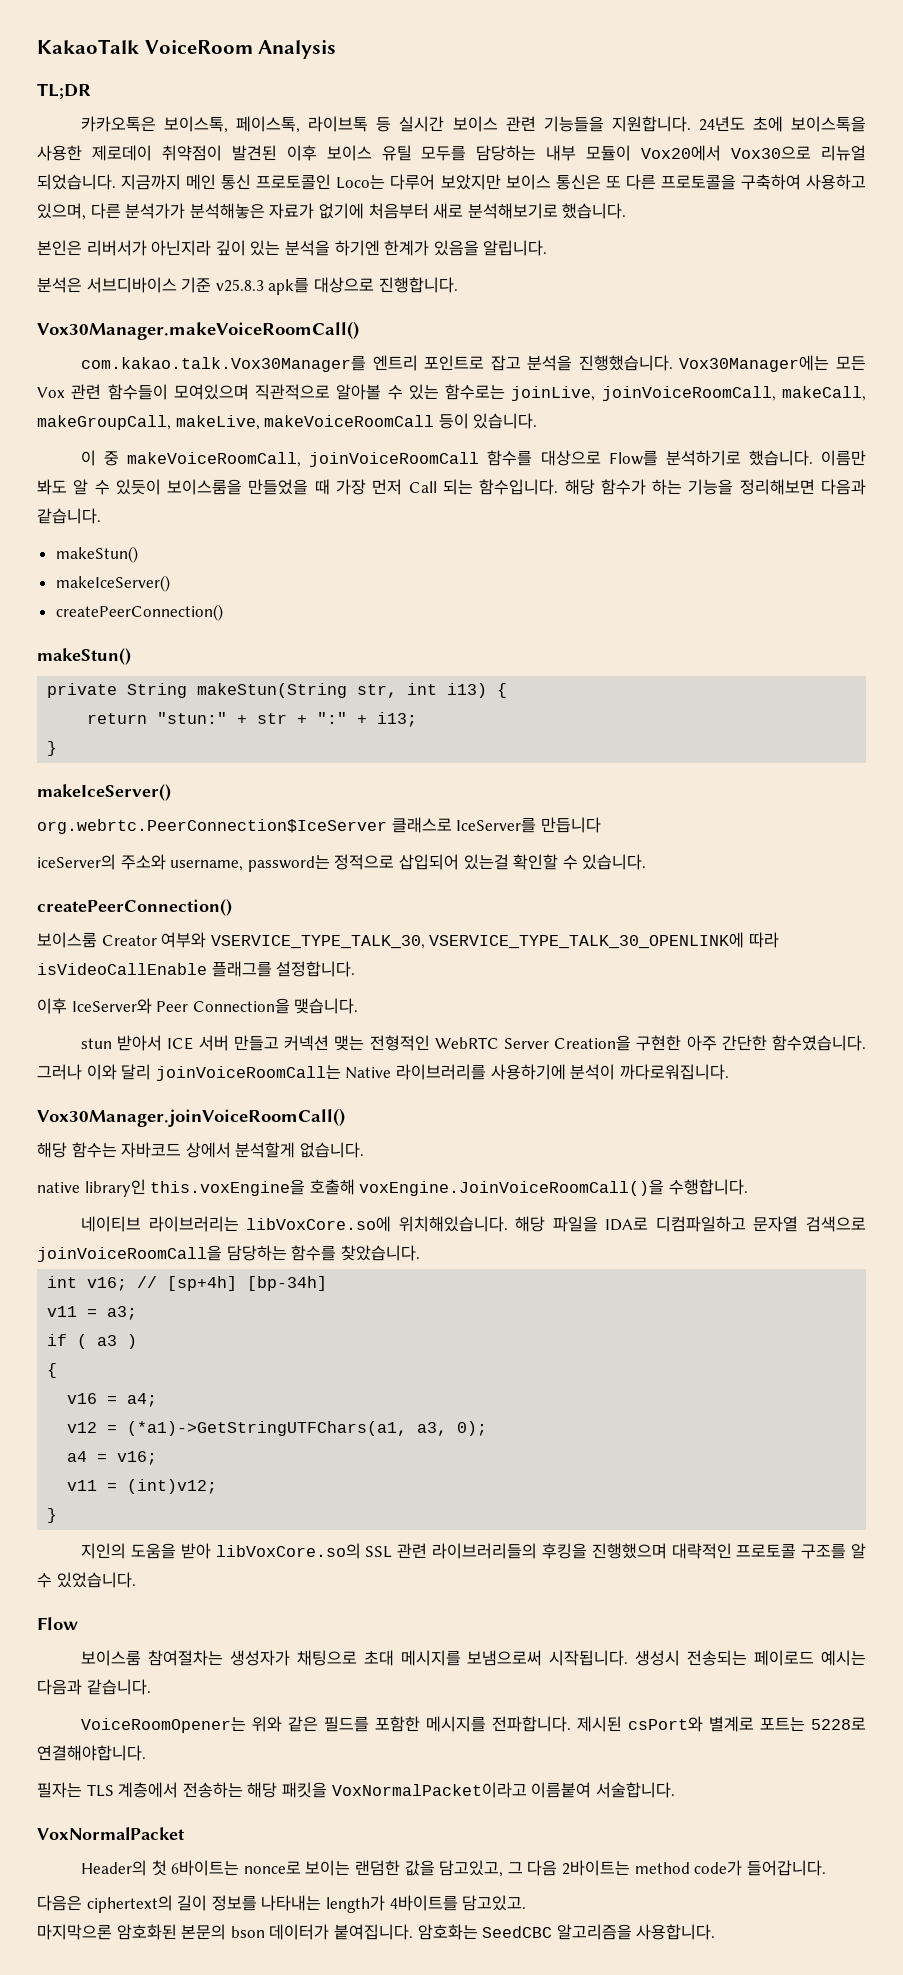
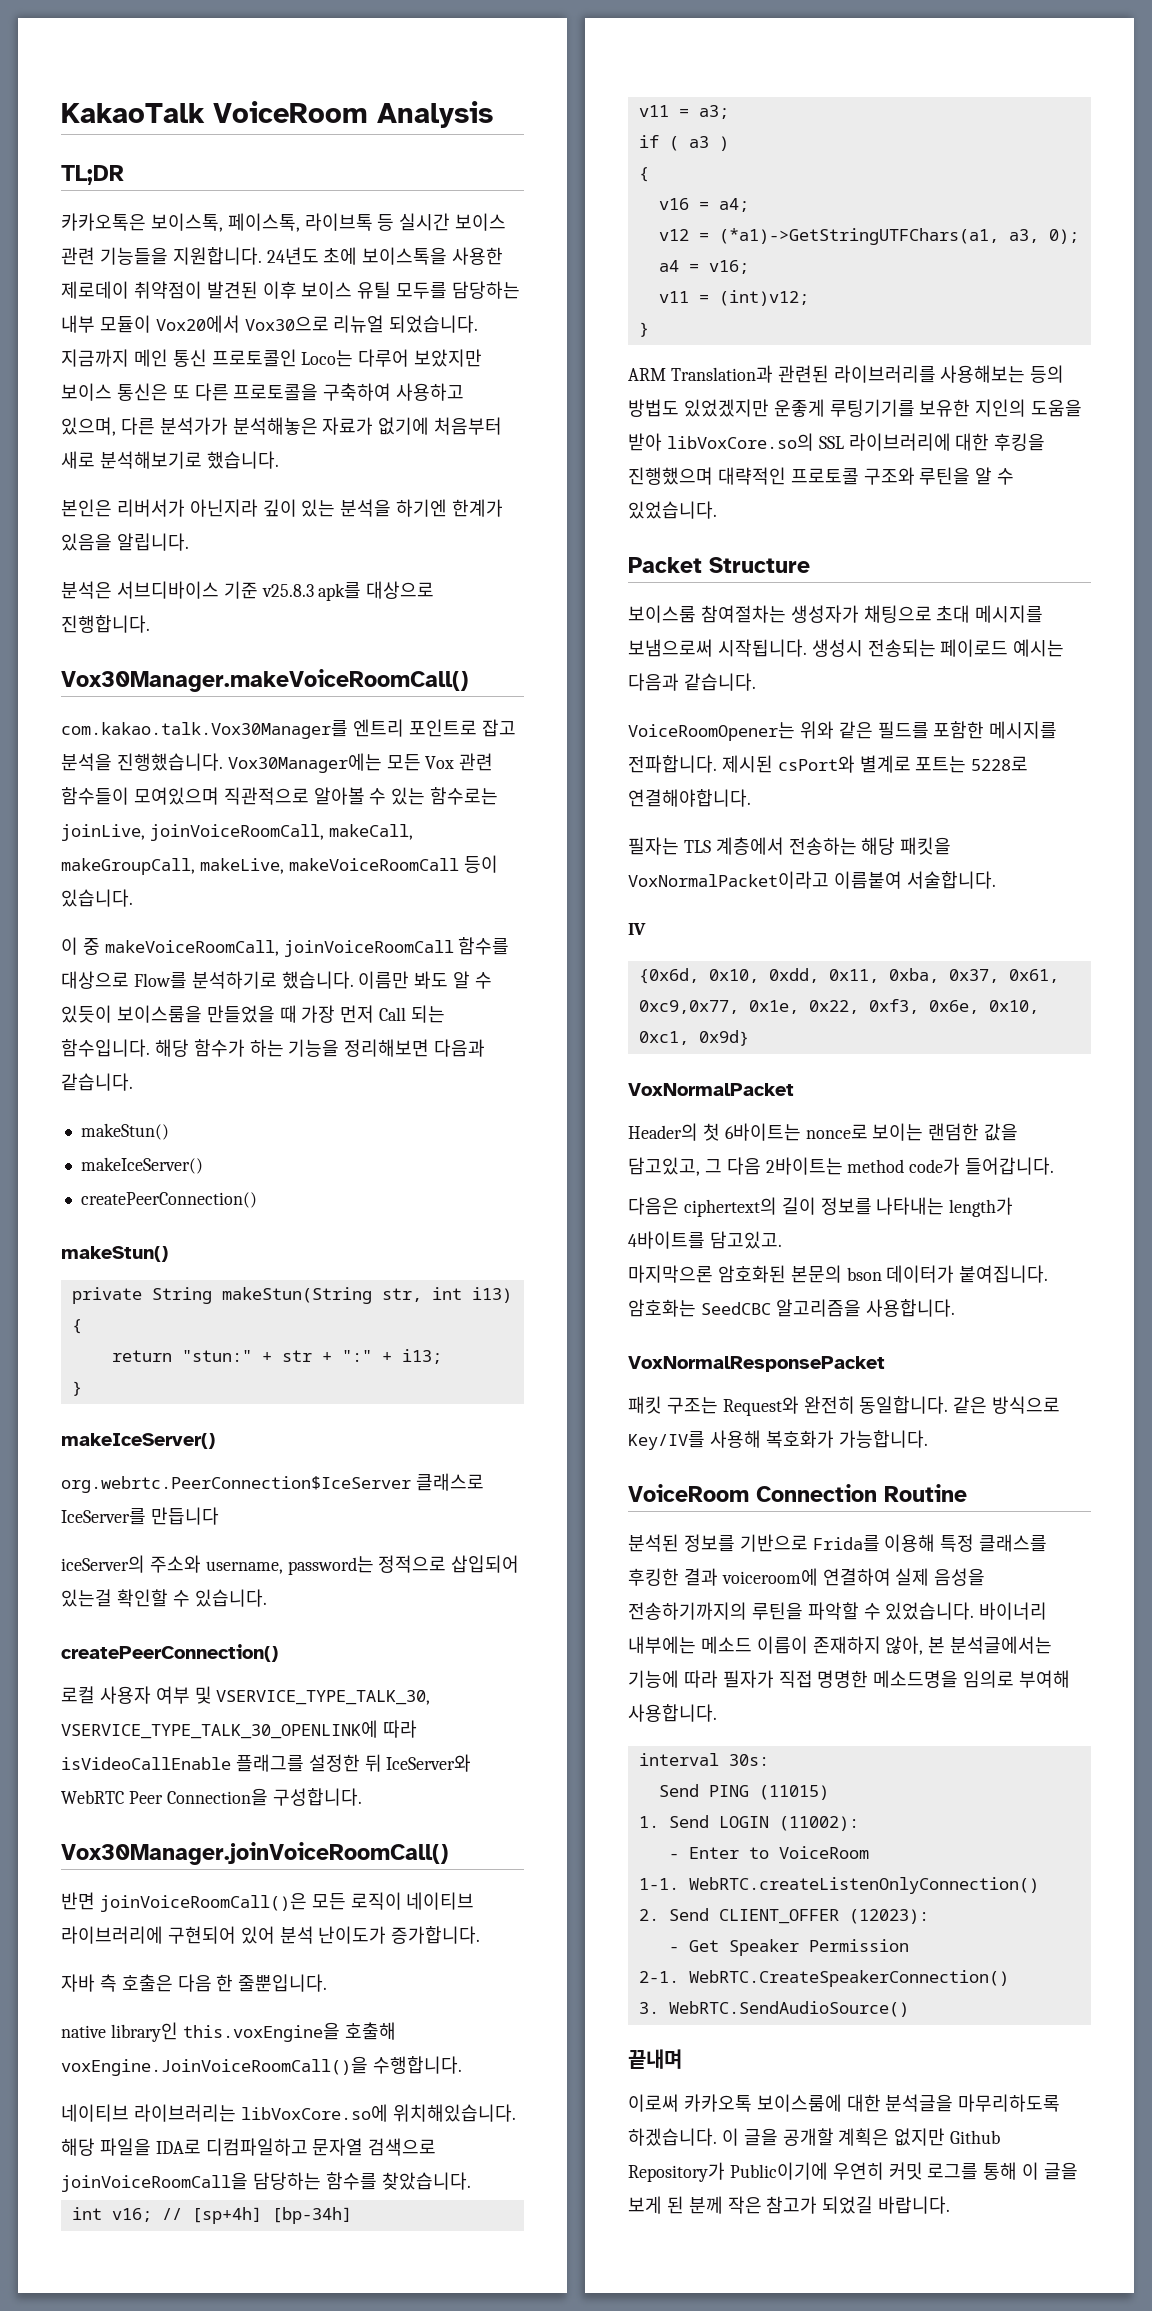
- 보이스룸 Creator 여부와 VSERVICE_TYPE_TALK_30, VSERVICE_TYPE_TALK_30_OPENLINK에 따라 isVideoCallEnable 플래그를 설정합니다.
- 이후 IceServer와 Peer Connection을 맺습니다.
- stun 받아서 ICE 서버 만들고 커넥션 맺는 전형적인 WebRTC Server Creation을 구현한 아주 간단한 함수였습니다. 그러나 이와 달리 joinVoiceRoomCall는 Native 라이브러리를 사용하기에 분석이 까다로워집니다.
+ 로컬 사용자 여부 및 VSERVICE_TYPE_TALK_30, VSERVICE_TYPE_TALK_30_OPENLINK에 따라 isVideoCallEnable 플래그를 설정한 뒤 IceServer와 WebRTC Peer Connection을 구성합니다.
  Vox30Manager.joinVoiceRoomCall()
- 해당 함수는 자바코드 상에서 분석할게 없습니다.
+ 반면 joinVoiceRoomCall()은 모든 로직이 네이티브 라이브러리에 구현되어 있어 분석 난이도가 증가합니다.
+ 자바 측 호출은 다음 한 줄뿐입니다.
- 지인의 도움을 받아 libVoxCore.so의 SSL 관련 라이브러리들의 후킹을 진행했으며 대략적인 프로토콜 구조를 알 수 있었습니다.
+ ARM Translation과 관련된 라이브러리를 사용해보는 등의 방법도 있었겠지만 운좋게 루팅기기를 보유한 지인의 도움을 받아 libVoxCore.so의 SSL 라이브러리에 대한 후킹을 진행했으며 대략적인 프로토콜 구조와 루틴을 알 수 있었습니다.
- Flow
+ Packet Structure
+ IV
+ {0x6d, 0x10, 0xdd, 0x11, 0xba, 0x37, 0x61, 0xc9,0x77, 0x1e, 0x22, 0xf3, 0x6e, 0x10, 0xc1, 0x9d}
+ VoxNormalResponsePacket
+ 패킷 구조는 Request와 완전히 동일합니다. 같은 방식으로 Key/IV를 사용해 복호화가 가능합니다.
+ VoiceRoom Connection Routine
+ 분석된 정보를 기반으로 Frida를 이용해 특정 클래스를 후킹한 결과 voiceroom에 연결하여 실제 음성을 전송하기까지의 루틴을 파악할 수 있었습니다. 바이너리 내부에는 메소드 이름이 존재하지 않아, 본 분석글에서는 기능에 따라 필자가 직접 명명한 메소드명을 임의로 부여해 사용합니다.
+ interval 30s:
+ Send PING (11015)
+ 1. Send LOGIN (11002):
+ - Enter to VoiceRoom
+ 1-1. WebRTC.createListenOnlyConnection()
+ 2. Send CLIENT_OFFER (12023):
+ - Get Speaker Permission
+ 2-1. WebRTC.CreateSpeakerConnection()
+ 3. WebRTC.SendAudioSource()
+ 끝내며
+ 이로써 카카오톡 보이스룸에 대한 분석글을 마무리하도록 하겠습니다. 이 글을 공개할 계획은 없지만 Github Repository가 Public이기에 우연히 커밋 로그를 통해 이 글을 보게 된 분께 작은 참고가 되었길 바랍니다.

